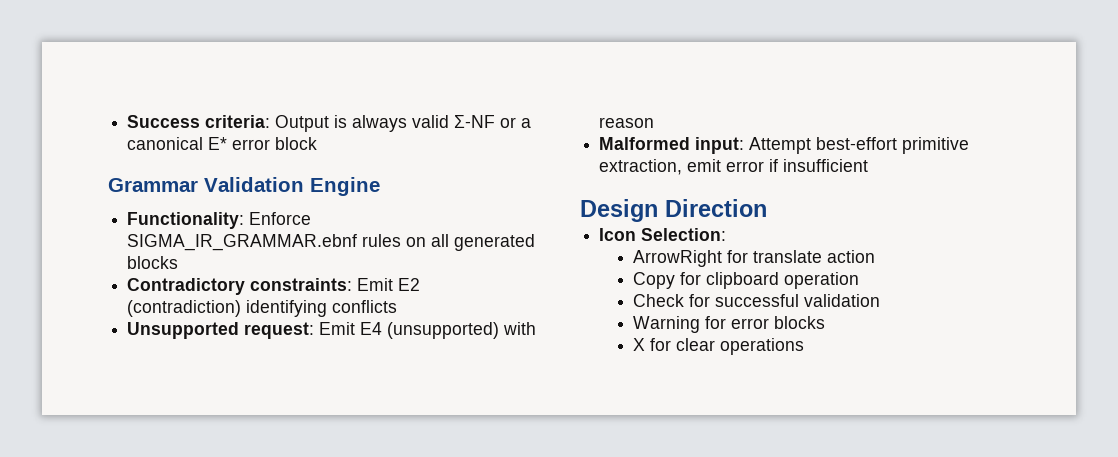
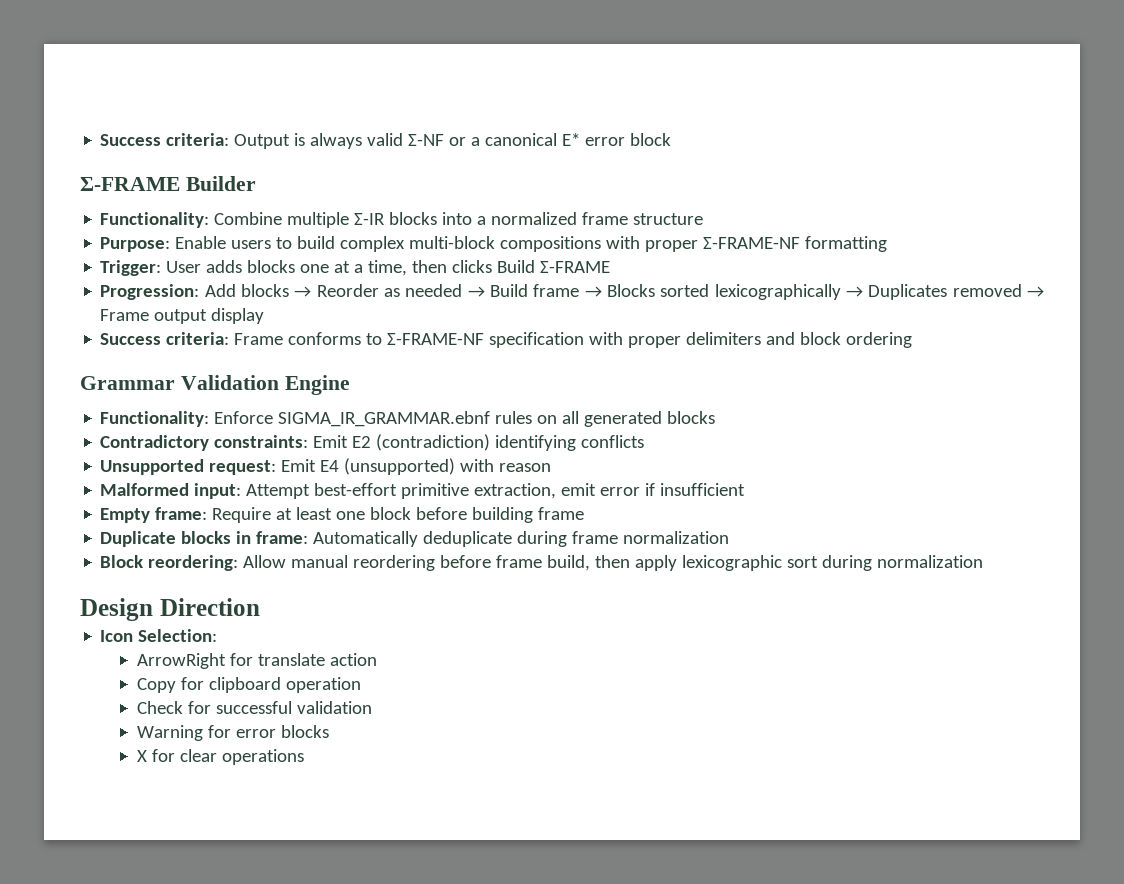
+ Σ-FRAME Builder
+ Functionality: Combine multiple Σ-IR blocks into a normalized frame structure
+ Purpose: Enable users to build complex multi-block compositions with proper Σ-FRAME-NF formatting
+ Trigger: User adds blocks one at a time, then clicks Build Σ-FRAME
+ Progression: Add blocks → Reorder as needed → Build frame → Blocks sorted lexicographically → Duplicates removed → Frame output display
+ Success criteria: Frame conforms to Σ-FRAME-NF specification with proper delimiters and block ordering
+ Empty frame: Require at least one block before building frame
+ Duplicate blocks in frame: Automatically deduplicate during frame normalization
+ Block reordering: Allow manual reordering before frame build, then apply lexicographic sort during normalization

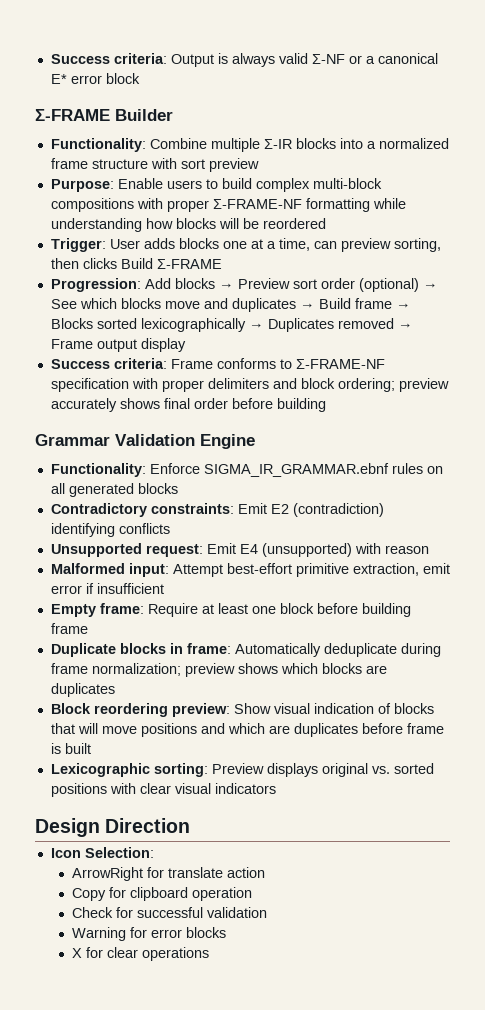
- Functionality: Combine multiple Σ-IR blocks into a normalized frame structure
+ Functionality: Combine multiple Σ-IR blocks into a normalized frame structure with sort preview
- Purpose: Enable users to build complex multi-block compositions with proper Σ-FRAME-NF formatting
+ Purpose: Enable users to build complex multi-block compositions with proper Σ-FRAME-NF formatting while understanding how blocks will be reordered
- Trigger: User adds blocks one at a time, then clicks Build Σ-FRAME
+ Trigger: User adds blocks one at a time, can preview sorting, then clicks Build Σ-FRAME
- Progression: Add blocks → Reorder as needed → Build frame → Blocks sorted lexicographically → Duplicates removed → Frame output display
+ Progression: Add blocks → Preview sort order (optional) → See which blocks move and duplicates → Build frame → Blocks sorted lexicographically → Duplicates removed → Frame output display
- Success criteria: Frame conforms to Σ-FRAME-NF specification with proper delimiters and block ordering
+ Success criteria: Frame conforms to Σ-FRAME-NF specification with proper delimiters and block ordering; preview accurately shows final order before building
- Duplicate blocks in frame: Automatically deduplicate during frame normalization
- Block reordering: Allow manual reordering before frame build, then apply lexicographic sort during normalization
+ Duplicate blocks in frame: Automatically deduplicate during frame normalization; preview shows which blocks are duplicates
+ Block reordering preview: Show visual indication of blocks that will move positions and which are duplicates before frame is built
+ Lexicographic sorting: Preview displays original vs. sorted positions with clear visual indicators

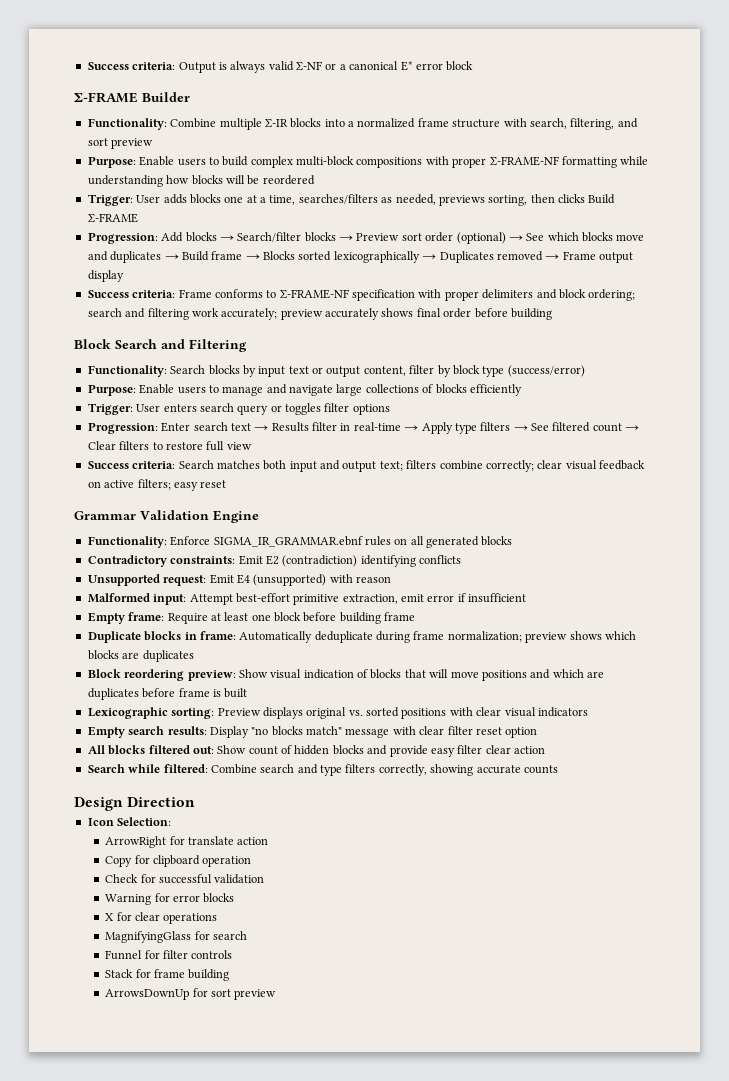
- Functionality: Combine multiple Σ-IR blocks into a normalized frame structure with sort preview
+ Functionality: Combine multiple Σ-IR blocks into a normalized frame structure with search, filtering, and sort preview
- Trigger: User adds blocks one at a time, can preview sorting, then clicks Build Σ-FRAME
+ Trigger: User adds blocks one at a time, searches/filters as needed, previews sorting, then clicks Build Σ-FRAME
- Progression: Add blocks → Preview sort order (optional) → See which blocks move and duplicates → Build frame → Blocks sorted lexicographically → Duplicates removed → Frame output display
+ Progression: Add blocks → Search/filter blocks → Preview sort order (optional) → See which blocks move and duplicates → Build frame → Blocks sorted lexicographically → Duplicates removed → Frame output display
- Success criteria: Frame conforms to Σ-FRAME-NF specification with proper delimiters and block ordering; preview accurately shows final order before building
+ Success criteria: Frame conforms to Σ-FRAME-NF specification with proper delimiters and block ordering; search and filtering work accurately; preview accurately shows final order before building
+ Block Search and Filtering
+ Functionality: Search blocks by input text or output content, filter by block type (success/error)
+ Purpose: Enable users to manage and navigate large collections of blocks efficiently
+ Trigger: User enters search query or toggles filter options
+ Progression: Enter search text → Results filter in real-time → Apply type filters → See filtered count → Clear filters to restore full view
+ Success criteria: Search matches both input and output text; filters combine correctly; clear visual feedback on active filters; easy reset
+ Empty search results: Display "no blocks match" message with clear filter reset option
+ All blocks filtered out: Show count of hidden blocks and provide easy filter clear action
+ Search while filtered: Combine search and type filters correctly, showing accurate counts
+ MagnifyingGlass for search
+ Funnel for filter controls
+ Stack for frame building
+ ArrowsDownUp for sort preview

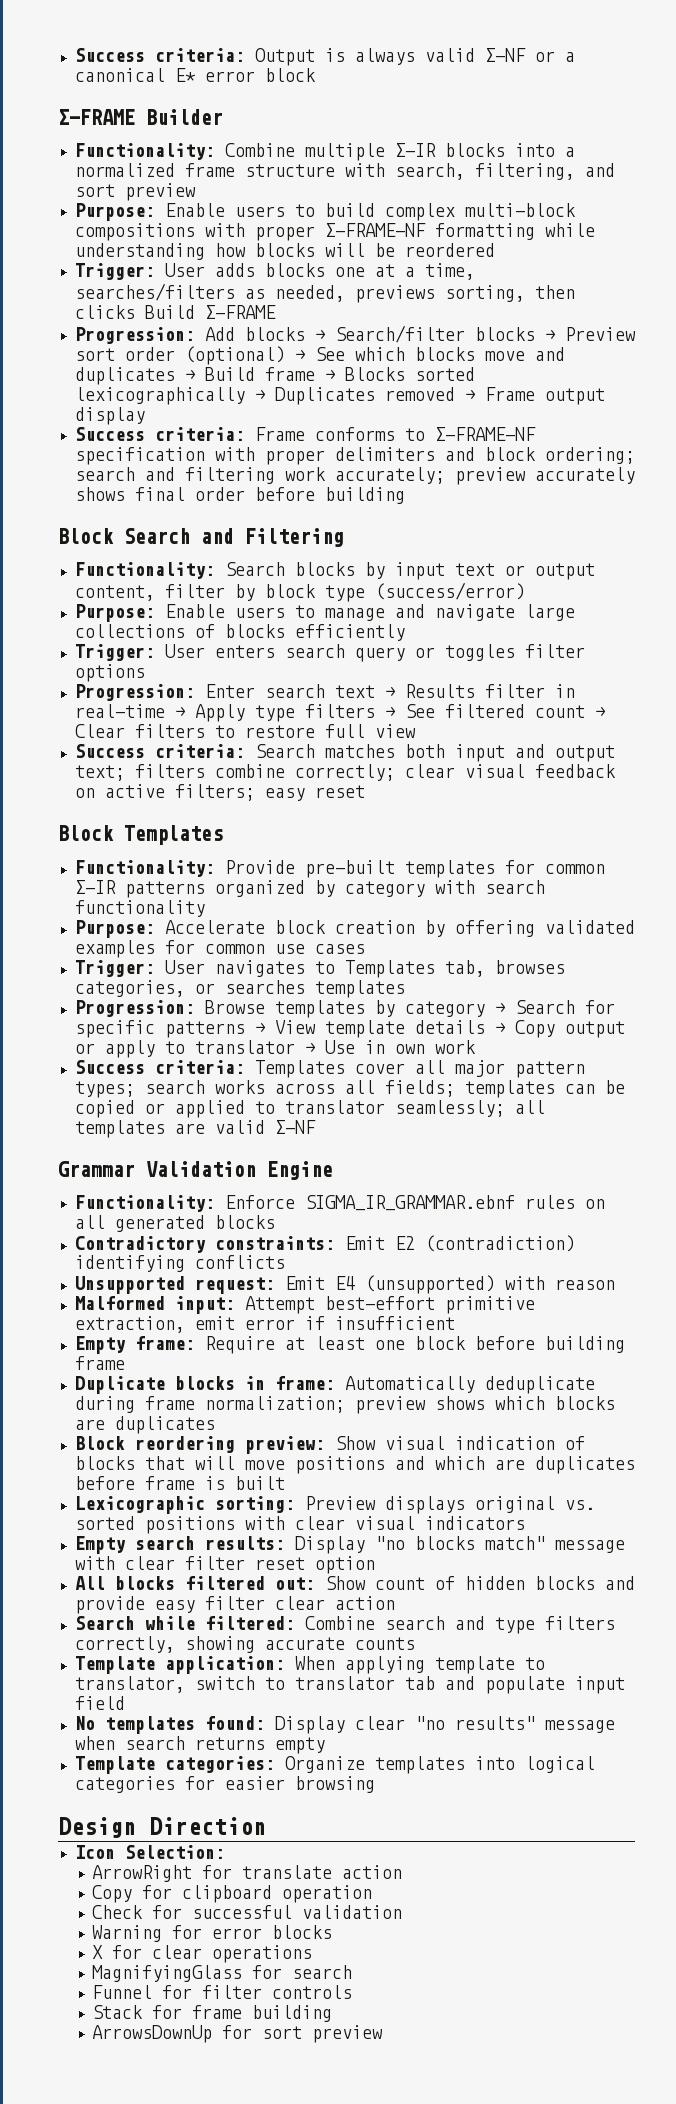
+ Block Templates
+ Functionality: Provide pre-built templates for common Σ-IR patterns organized by category with search functionality
+ Purpose: Accelerate block creation by offering validated examples for common use cases
+ Trigger: User navigates to Templates tab, browses categories, or searches templates
+ Progression: Browse templates by category → Search for specific patterns → View template details → Copy output or apply to translator → Use in own work
+ Success criteria: Templates cover all major pattern types; search works across all fields; templates can be copied or applied to translator seamlessly; all templates are valid Σ-NF
+ Template application: When applying template to translator, switch to translator tab and populate input field
+ No templates found: Display clear "no results" message when search returns empty
+ Template categories: Organize templates into logical categories for easier browsing

